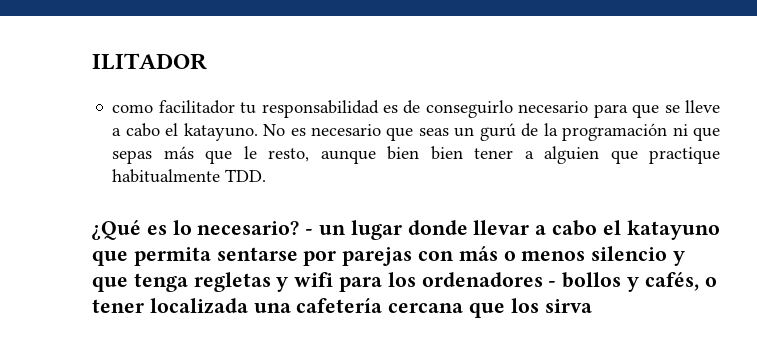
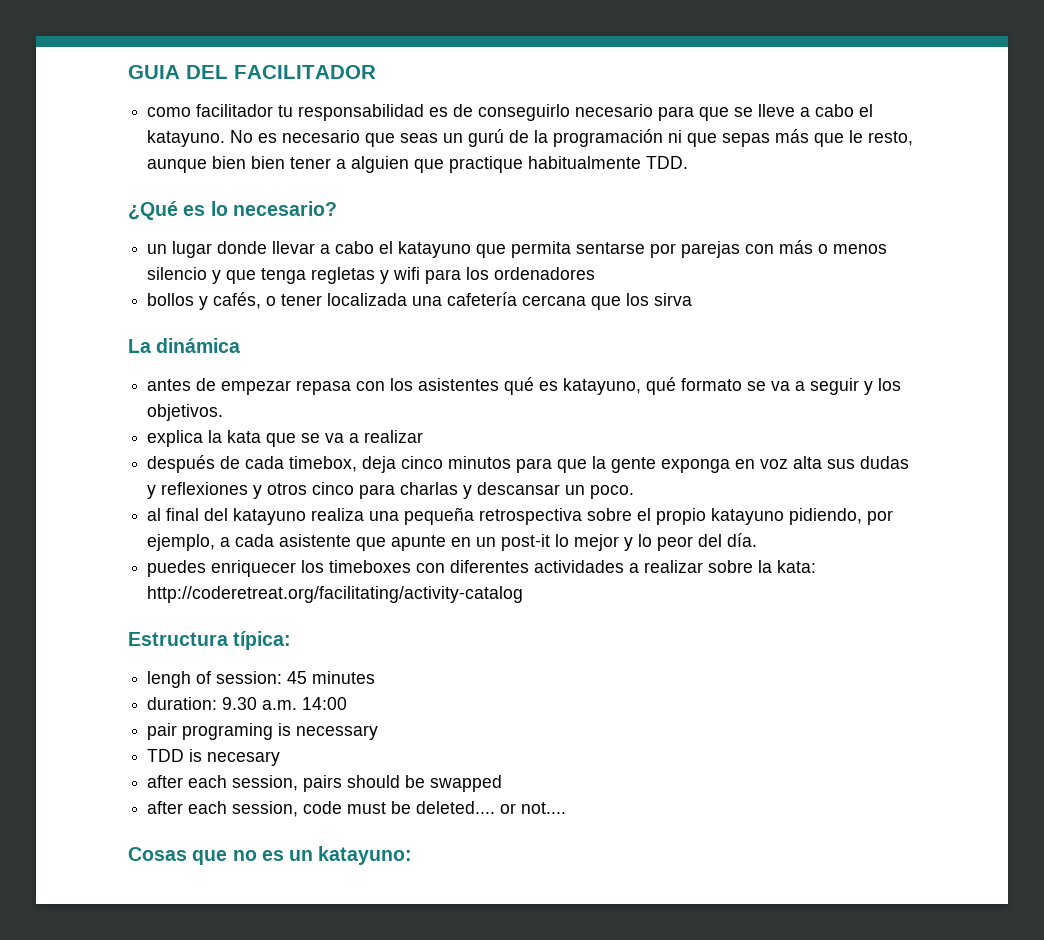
- ILITADOR
+ GUIA DEL FACILITADOR
- ¿Qué es lo necesario? - un lugar donde llevar a cabo el katayuno que permita sentarse por parejas con más o menos silencio y que tenga regletas y wifi para los ordenadores - bollos y cafés, o tener localizada una cafetería cercana que los sirva
+ ¿Qué es lo necesario?
+ un lugar donde llevar a cabo el katayuno que permita sentarse por parejas con más o menos silencio y que tenga regletas y wifi para los ordenadores
+ bollos y cafés, o tener localizada una cafetería cercana que los sirva
+ La dinámica
+ antes de empezar repasa con los asistentes qué es katayuno, qué formato se va a seguir y los objetivos.
+ explica la kata que se va a realizar
+ después de cada timebox, deja cinco minutos para que la gente exponga en voz alta sus dudas y reflexiones y otros cinco para charlas y descansar un poco.
+ al final del katayuno realiza una pequeña retrospectiva sobre el propio katayuno pidiendo, por ejemplo, a cada asistente que apunte en un post-it lo mejor y lo peor del día.
+ puedes enriquecer los timeboxes con diferentes actividades a realizar sobre la kata: http://coderetreat.org/facilitating/activity-catalog
+ Estructura típica:
+ lengh of session: 45 minutes
+ duration: 9.30 a.m. 14:00
+ pair programing is necessary
+ TDD is necesary
+ after each session, pairs should be swapped
+ after each session, code must be deleted.... or not....
+ Cosas que no es un katayuno:

